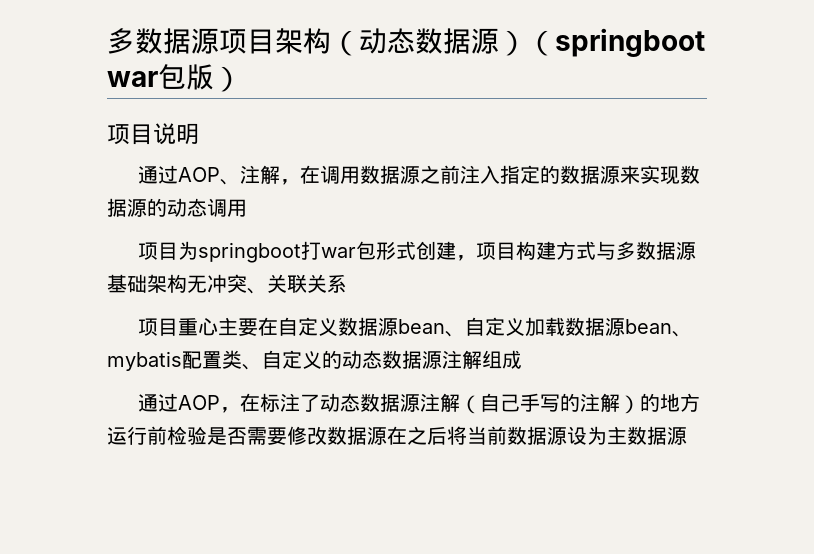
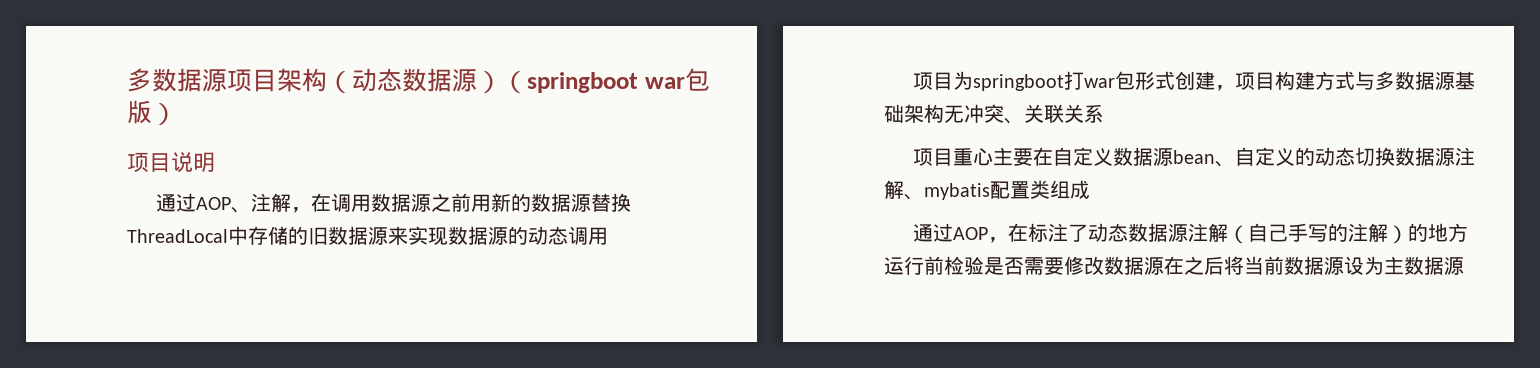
- 通过AOP、注解，在调用数据源之前注入指定的数据源来实现数据源的动态调用
+ 通过AOP、注解，在调用数据源之前用新的数据源替换ThreadLocal中存储的旧数据源来实现数据源的动态调用
- 项目重心主要在自定义数据源bean、自定义加载数据源bean、mybatis配置类、自定义的动态数据源注解组成
+ 项目重心主要在自定义数据源bean、自定义的动态切换数据源注解、mybatis配置类组成

